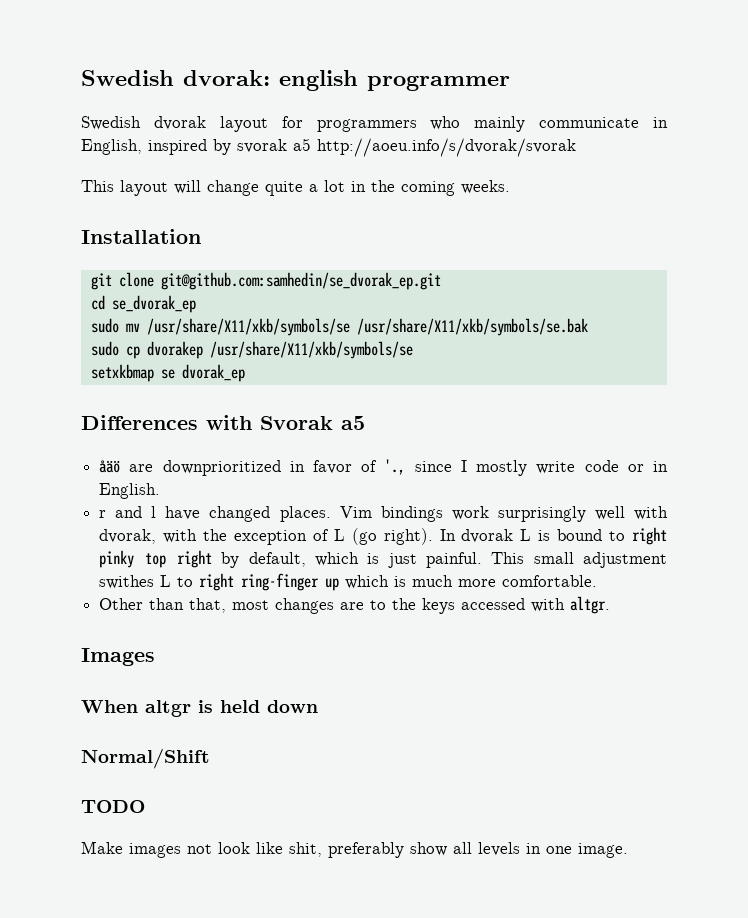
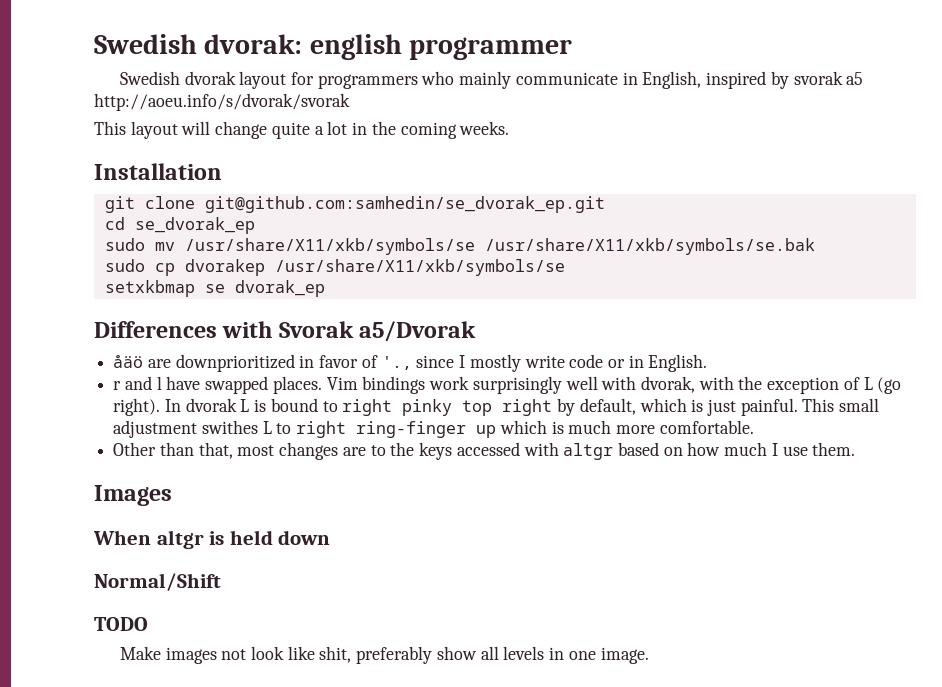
- Differences with Svorak a5
+ Differences with Svorak a5/Dvorak
- r and l have changed places.
+ r and l have swapped places.
- Other than that, most changes are to the keys accessed with altgr.
+ Other than that, most changes are to the keys accessed with altgr based on how much I use them.

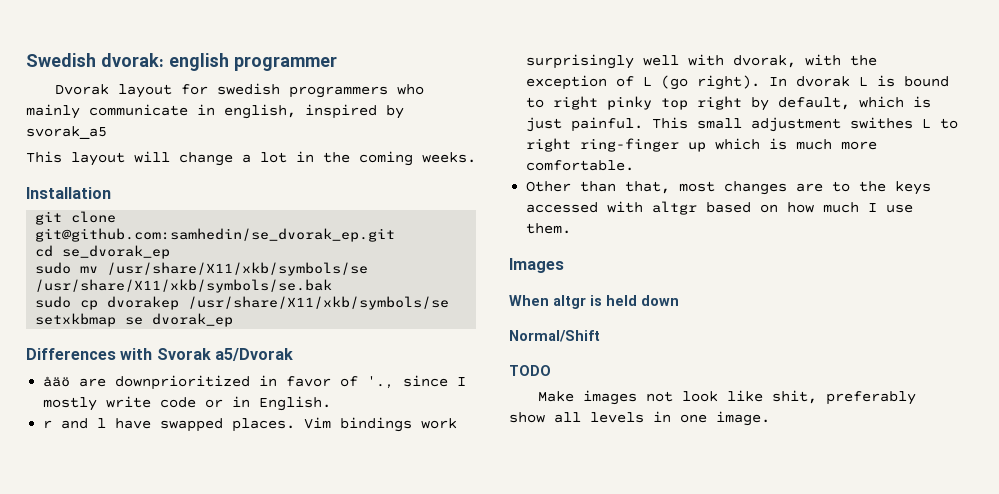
- Swedish dvorak layout for programmers who mainly communicate in English, inspired by svorak a5 http://aoeu.info/s/dvorak/svorak
+ Dvorak layout for swedish programmers who mainly communicate in english, inspired by svorak_a5
- This layout will change quite a lot in the coming weeks.
+ This layout will change a lot in the coming weeks.

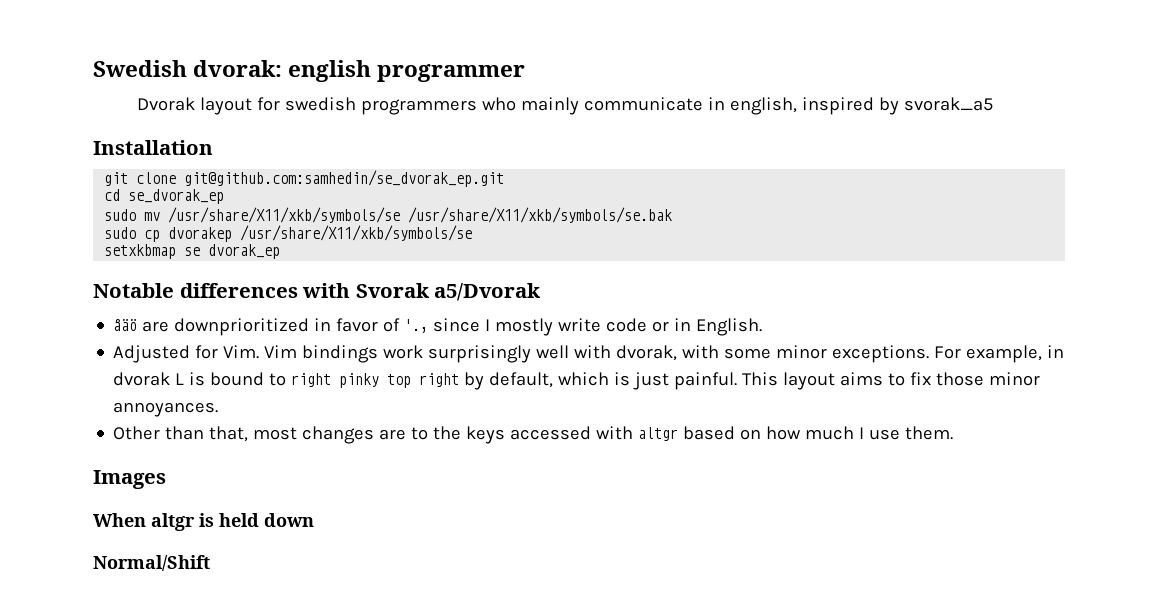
- This layout will change a lot in the coming weeks.
- Differences with Svorak a5/Dvorak
+ Notable differences with Svorak a5/Dvorak
- r and l have swapped places. Vim bindings work surprisingly well with dvorak, with the exception of L (go right). In dvorak L is bound to right pinky top right by default, which is just painful.
+ Adjusted for Vim. Vim bindings work surprisingly well with dvorak, with some minor exceptions. For example, in dvorak L is bound to right pinky top right by default, which is just painful.
- This small adjustment swithes L to right ring-finger up which is much more comfortable.
+ This layout aims to fix those minor annoyances.
- TODO
- Make images not look like shit, preferably show all levels in one image.

